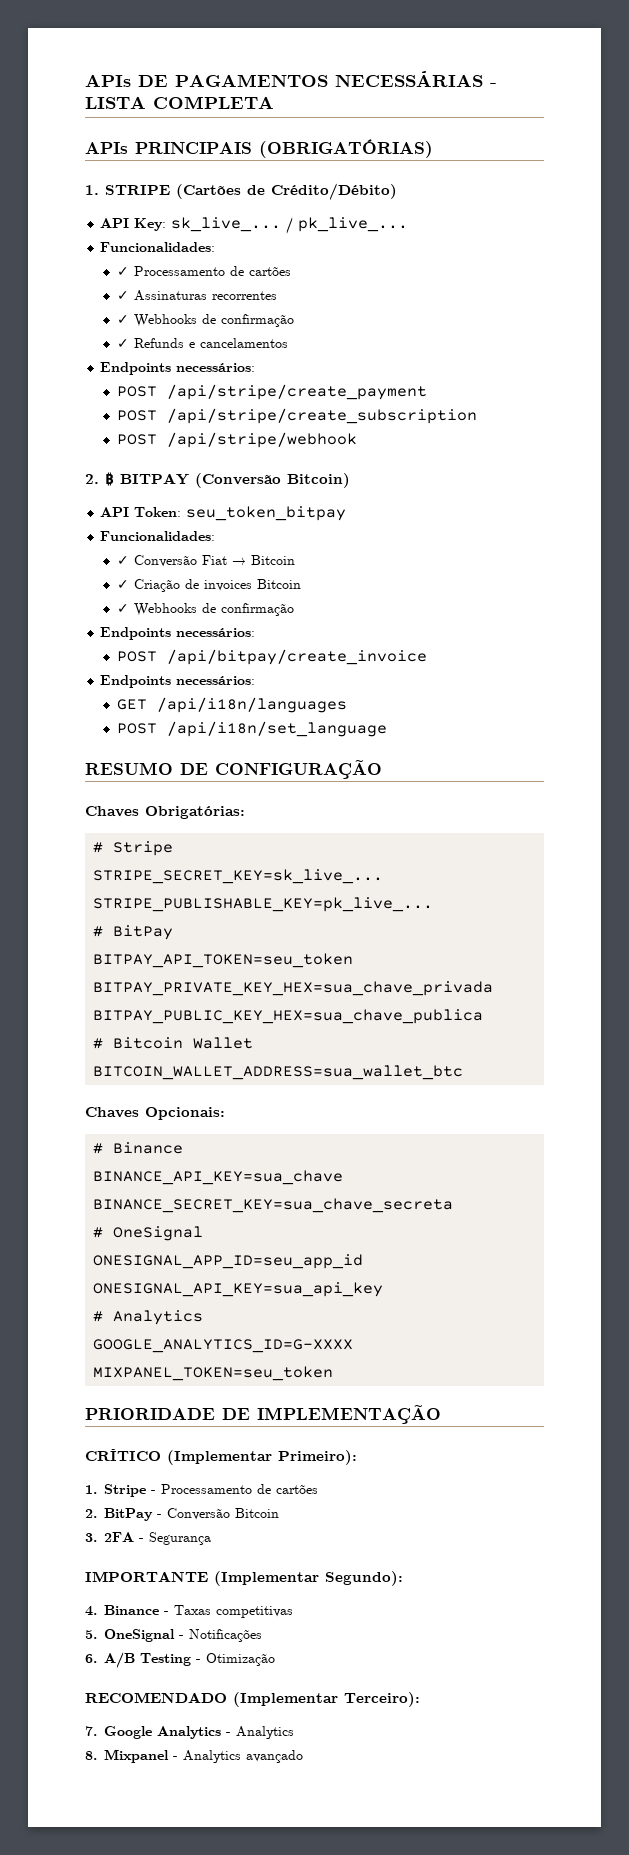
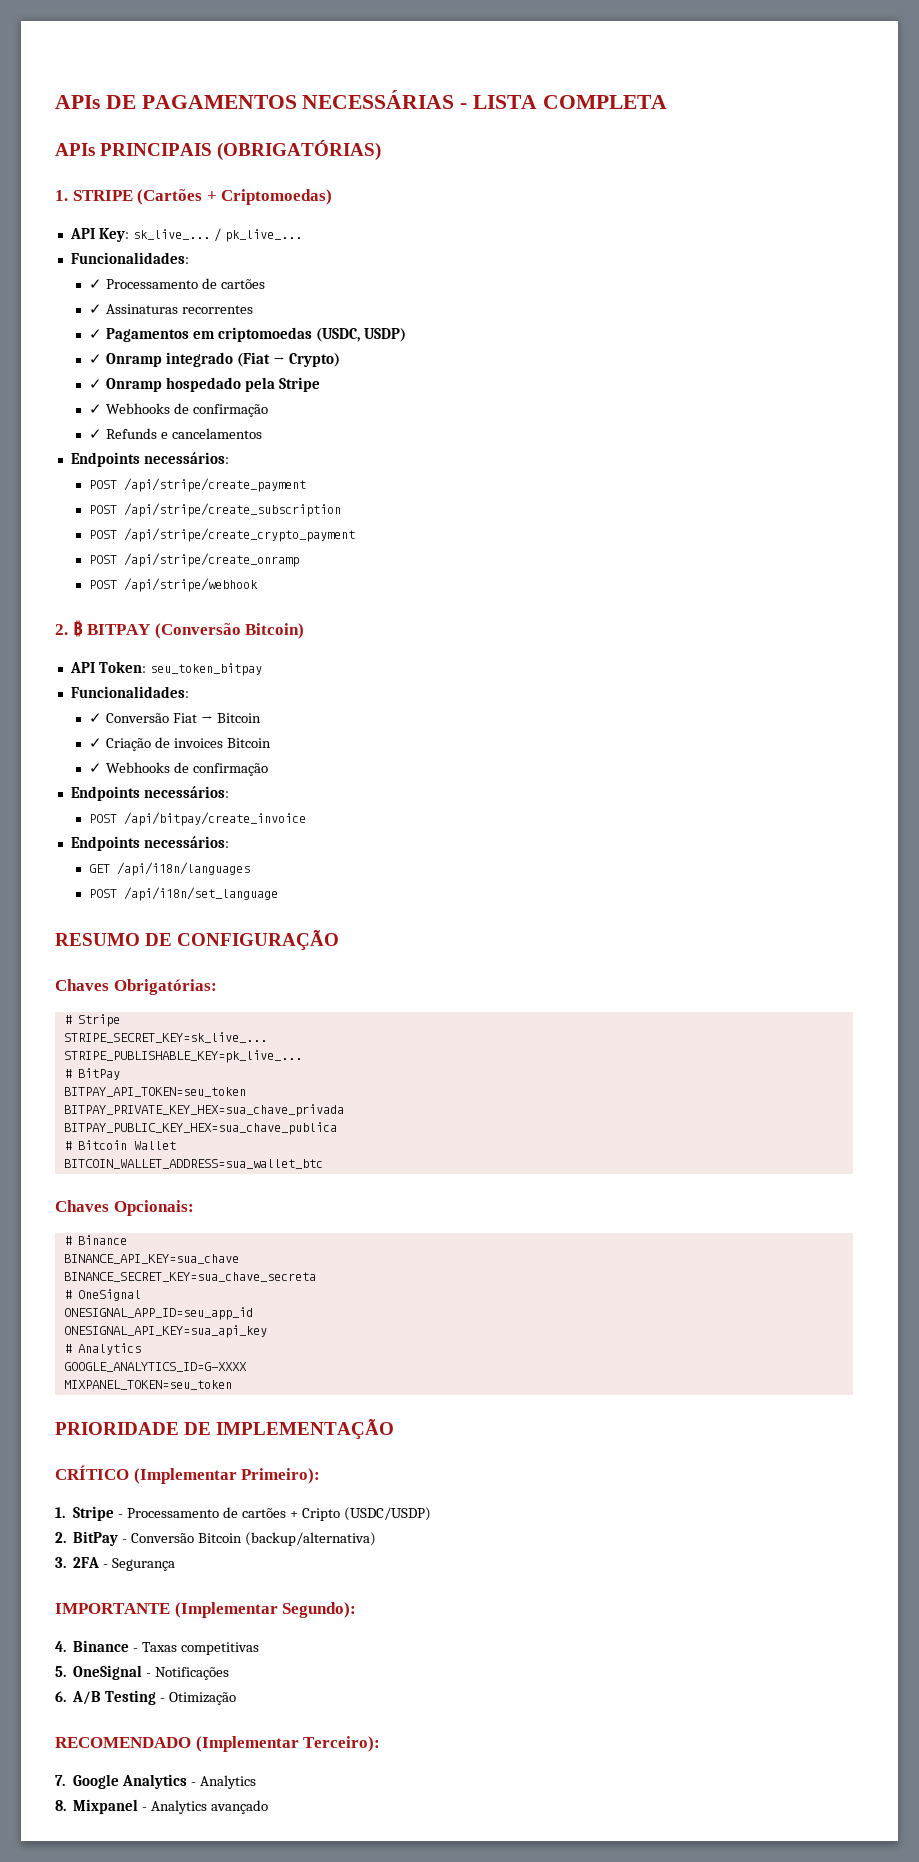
- 1. STRIPE (Cartões de Crédito/Débito)
+ 1. STRIPE (Cartões + Criptomoedas)
+ ✓ Pagamentos em criptomoedas (USDC, USDP)
+ ✓ Onramp integrado (Fiat → Crypto)
+ ✓ Onramp hospedado pela Stripe
+ POST /api/stripe/create_crypto_payment
+ POST /api/stripe/create_onramp
- 1. Stripe - Processamento de cartões
+ 1. Stripe - Processamento de cartões + Cripto (USDC/USDP)
- 2. BitPay - Conversão Bitcoin
+ 2. BitPay - Conversão Bitcoin (backup/alternativa)

